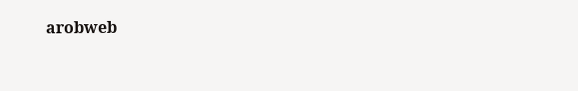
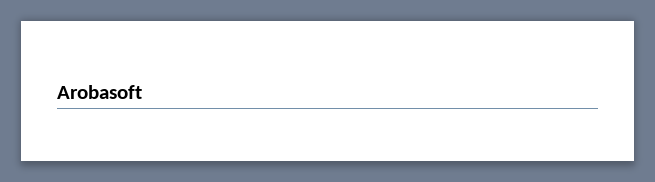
- arobweb
+ Arobasoft

